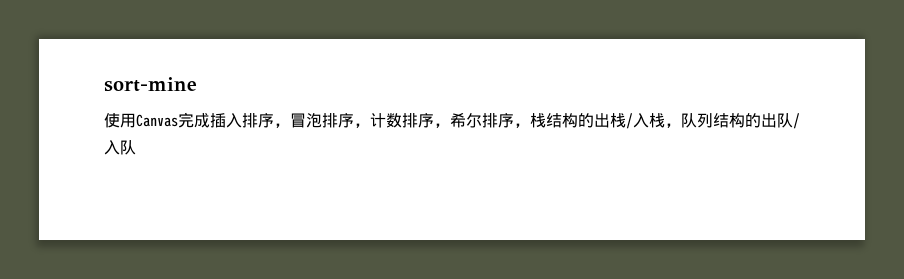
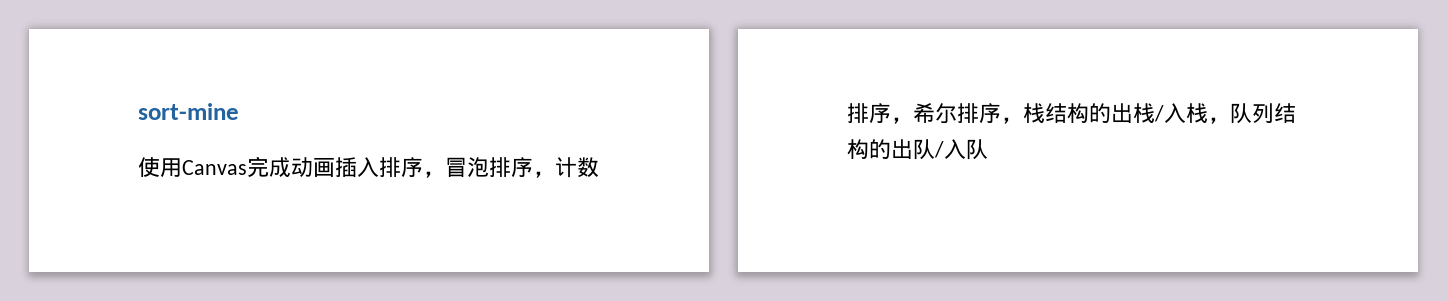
- 使用Canvas完成插入排序，冒泡排序，计数排序，希尔排序，栈结构的出栈/入栈，队列结构的出队/入队
+ 使用Canvas完成动画插入排序，冒泡排序，计数排序，希尔排序，栈结构的出栈/入栈，队列结构的出队/入队

